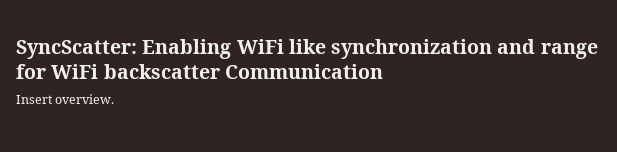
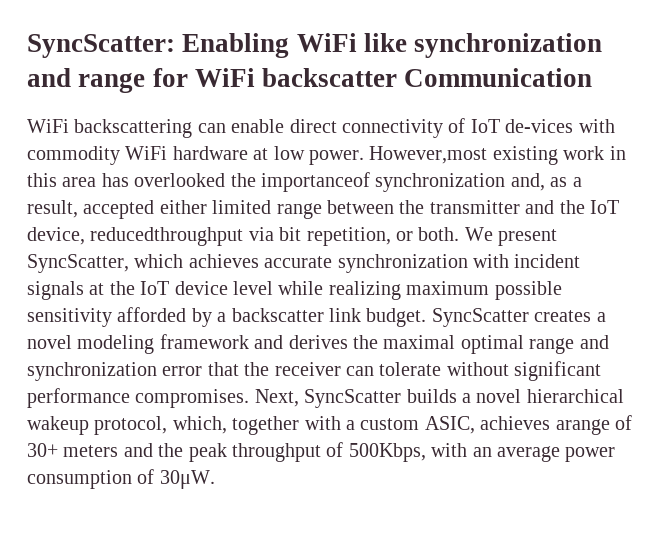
- Insert overview.
+ WiFi backscattering can enable direct connectivity of IoT de-vices with commodity WiFi hardware at low power. However,most existing work in this area has overlooked the importanceof synchronization and, as a result, accepted either limited range between the transmitter and the IoT device, reducedthroughput via bit repetition, or both. We present SyncScatter, which achieves accurate synchronization with incident signals at the IoT device level while realizing maximum possible sensitivity afforded by a backscatter link budget. SyncScatter creates a novel modeling framework and derives the maximal optimal range and synchronization error that the receiver can tolerate without significant performance compromises. Next, SyncScatter builds a novel hierarchical wakeup protocol, which, together with a custom ASIC, achieves arange of 30+ meters and the peak throughput of 500Kbps, with an average power consumption of 30μW.

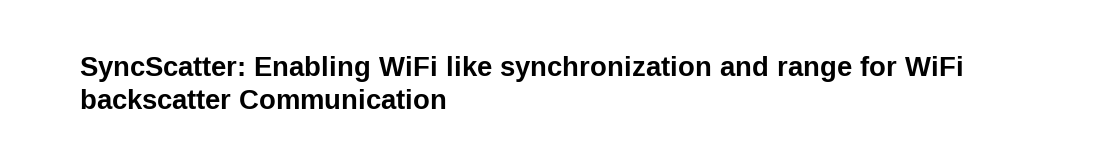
- WiFi backscattering can enable direct connectivity of IoT de-vices with commodity WiFi hardware at low power. However,most existing work in this area has overlooked the importanceof synchronization and, as a result, accepted either limited range between the transmitter and the IoT device, reducedthroughput via bit repetition, or both. We present SyncScatter, which achieves accurate synchronization with incident signals at the IoT device level while realizing maximum possible sensitivity afforded by a backscatter link budget. SyncScatter creates a novel modeling framework and derives the maximal optimal range and synchronization error that the receiver can tolerate without significant performance compromises. Next, SyncScatter builds a novel hierarchical wakeup protocol, which, together with a custom ASIC, achieves arange of 30+ meters and the peak throughput of 500Kbps, with an average power consumption of 30μW.

